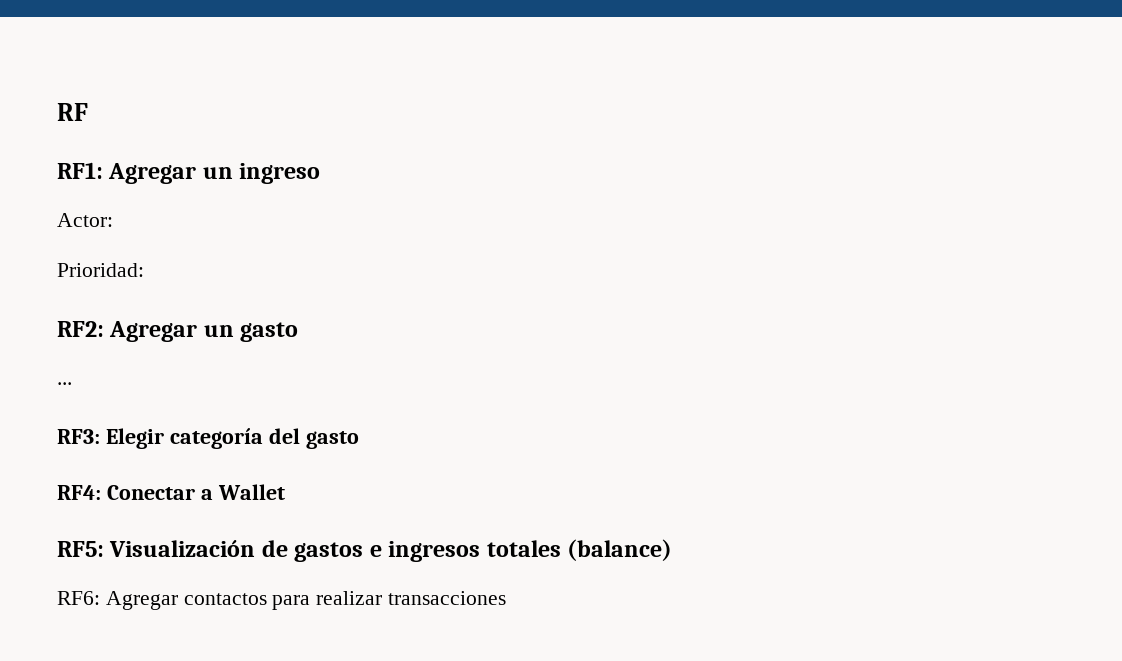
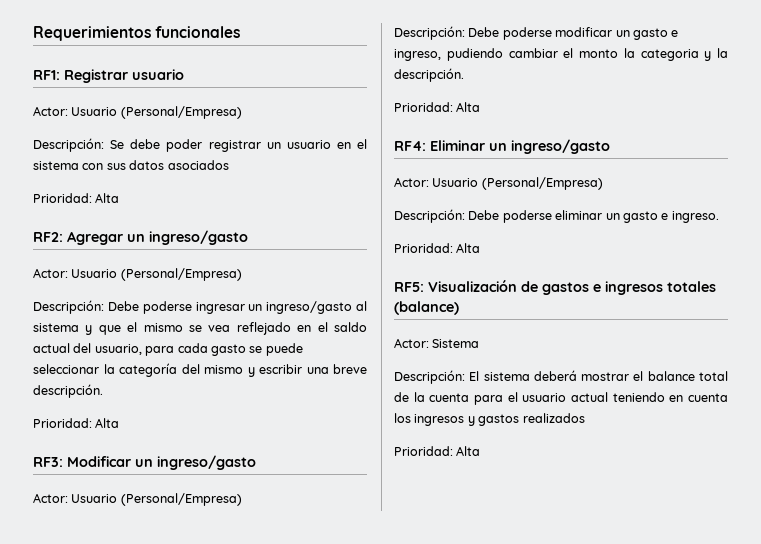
- RF
+ Requerimientos funcionales
- RF1: Agregar un ingreso
- Actor:
- Prioridad:
+ RF1: Registrar usuario
+ Actor: Usuario (Personal/Empresa)
+ Descripción: Se debe poder registrar un usuario en el sistema con sus datos asociados
+ Prioridad: Alta
- RF2: Agregar un gasto
- ...
- RF3: Elegir categoría del gasto
- RF4: Conectar a Wallet
+ RF2: Agregar un ingreso/gasto
+ Actor: Usuario (Personal/Empresa)
+ Descripción: Debe poderse ingresar un ingreso/gasto al sistema y que el mismo se vea reflejado en el saldo actual del usuario, para cada gasto se puede seleccionar la categoría del mismo y escribir una breve descripción.
+ Prioridad: Alta
+ RF3: Modificar un ingreso/gasto
+ Actor: Usuario (Personal/Empresa)
+ Descripción: Debe poderse modificar un gasto e ingreso, pudiendo cambiar el monto la categoria y la descripción.
+ Prioridad: Alta
+ RF4: Eliminar un ingreso/gasto
+ Actor: Usuario (Personal/Empresa)
+ Descripción: Debe poderse eliminar un gasto e ingreso.
+ Prioridad: Alta
- RF6: Agregar contactos para realizar transacciones
+ Actor: Sistema
+ Descripción: El sistema deberá mostrar el balance total de la cuenta para el usuario actual teniendo en cuenta los ingresos y gastos realizados
+ Prioridad: Alta

